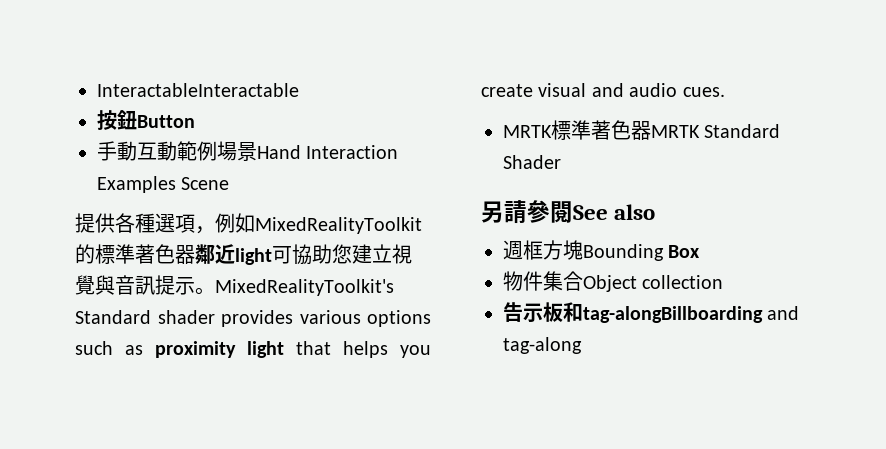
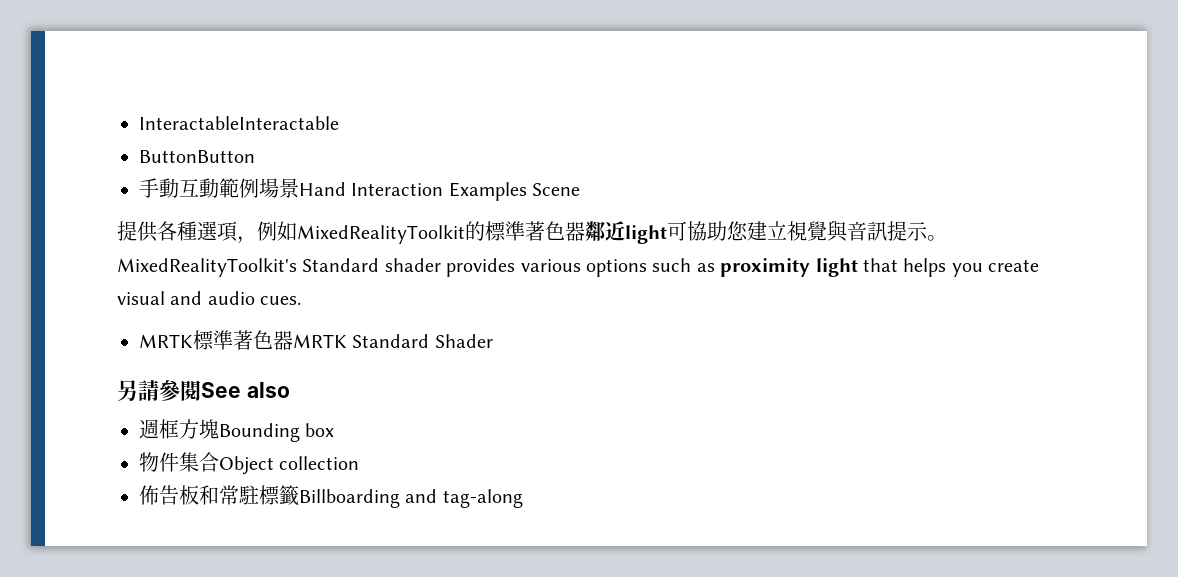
- 按鈕Button
+ ButtonButton
- 週框方塊Bounding Box
+ 週框方塊Bounding box
- 告示板和tag-alongBillboarding and tag-along
+ 佈告板和常駐標籤Billboarding and tag-along

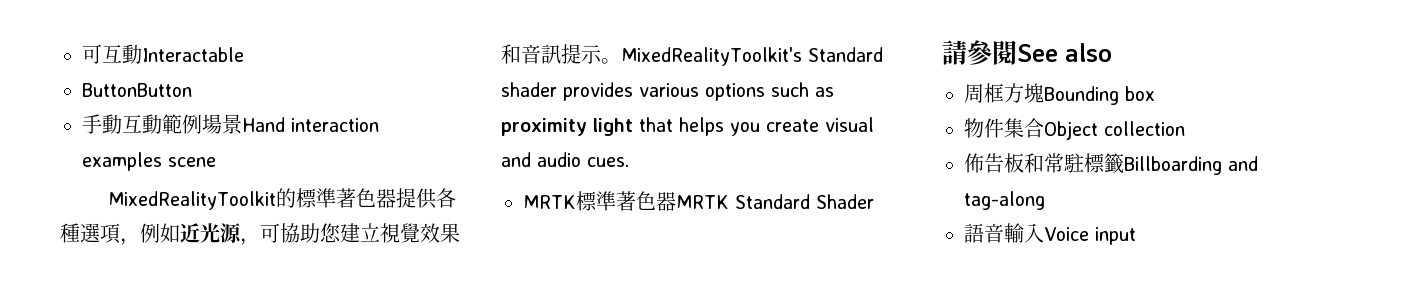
- InteractableInteractable
+ 可互動Interactable
- 手動互動範例場景Hand Interaction Examples Scene
- 提供各種選項，例如MixedRealityToolkit的標準著色器鄰近light可協助您建立視覺與音訊提示。
+ 手動互動範例場景Hand interaction examples scene
+ MixedRealityToolkit的標準著色器提供各種選項，例如近光源，可協助您建立視覺效果和音訊提示。
- 另請參閱See also
+ 請參閱See also
- 週框方塊Bounding box
+ 周框方塊Bounding box
+ 語音輸入Voice input

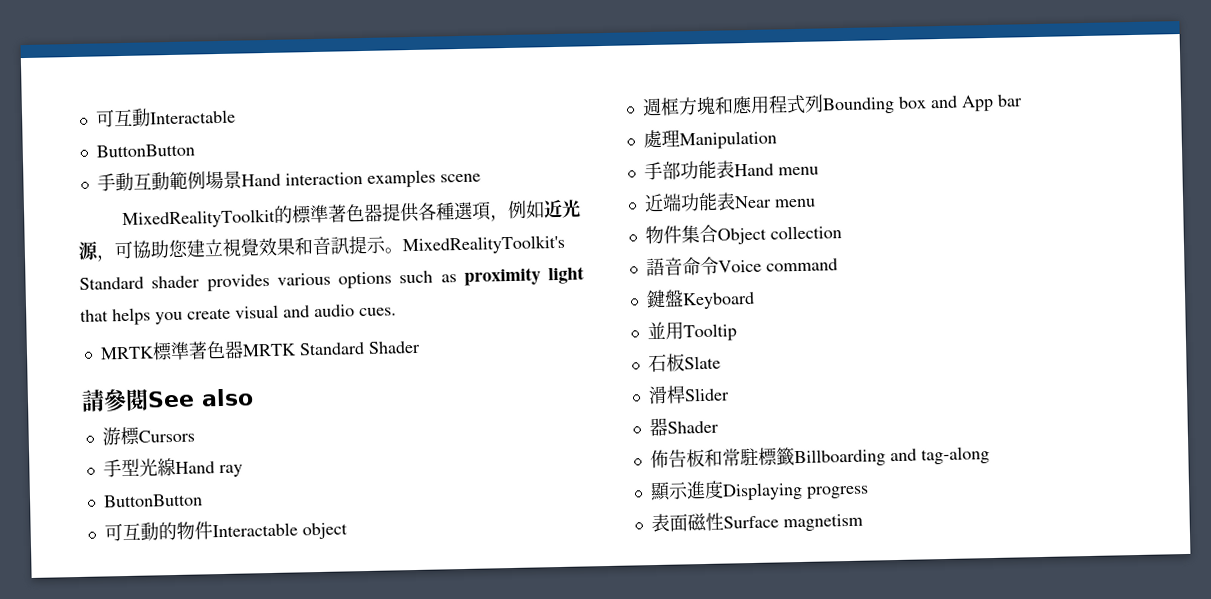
- 周框方塊Bounding box
+ 游標Cursors
+ 手型光線Hand ray
+ ButtonButton
+ 可互動的物件Interactable object
+ 週框方塊和應用程式列Bounding box and App bar
+ 處理Manipulation
+ 手部功能表Hand menu
+ 近端功能表Near menu
  物件集合Object collection
+ 語音命令Voice command
+ 鍵盤Keyboard
+ 並用Tooltip
+ 石板Slate
+ 滑桿Slider
+ 器Shader
- 語音輸入Voice input
+ 顯示進度Displaying progress
+ 表面磁性Surface magnetism

